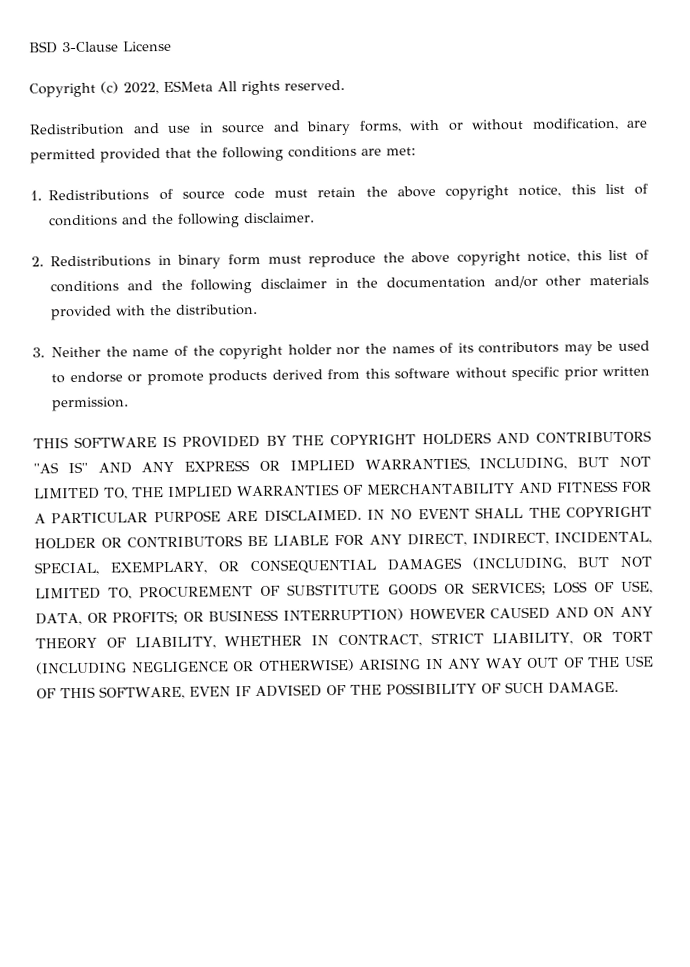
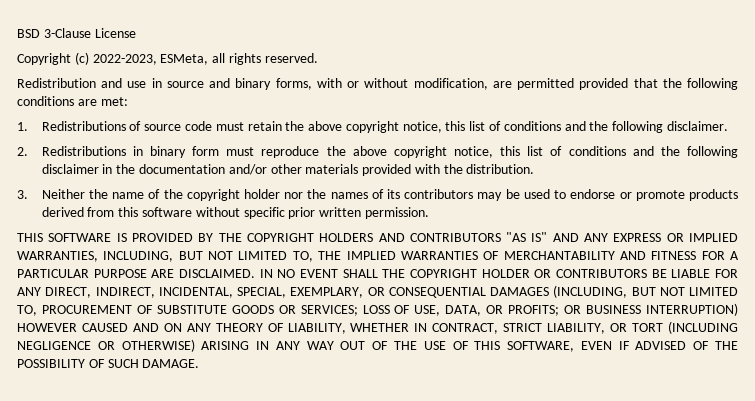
- Copyright (c) 2022, ESMeta All rights reserved.
+ Copyright (c) 2022-2023, ESMeta, all rights reserved.

